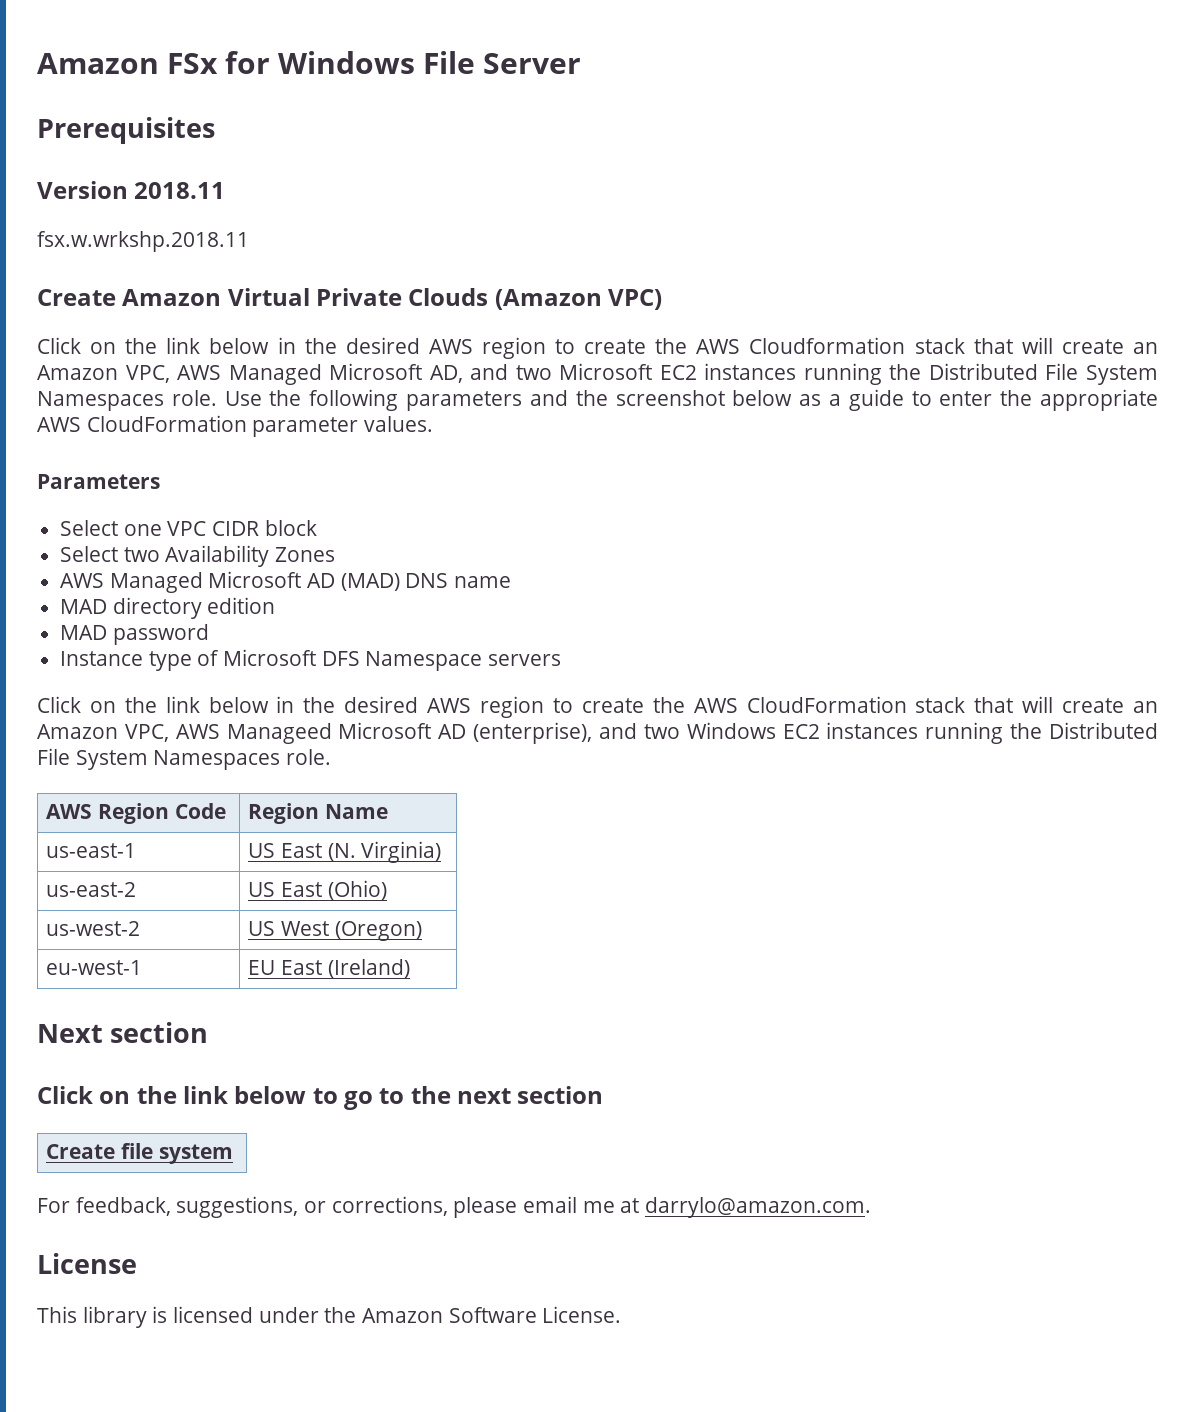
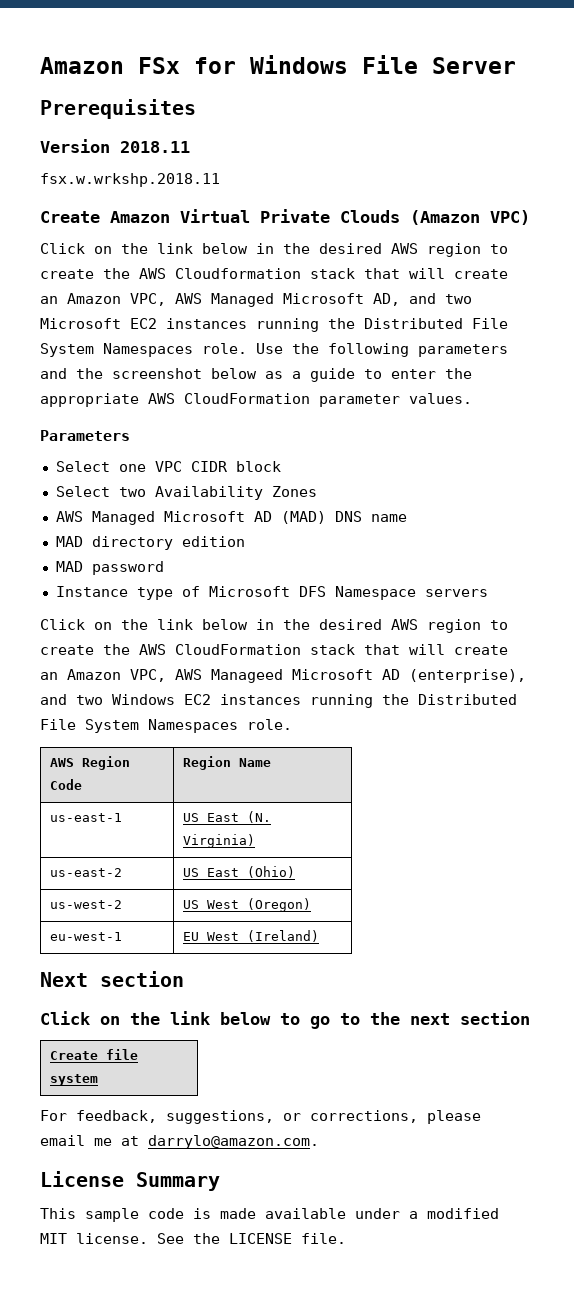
- eu-west-1 | EU East (Ireland)
+ eu-west-1 | EU West (Ireland)
- License
+ License Summary
- This library is licensed under the Amazon Software License.
+ This sample code is made available under a modified MIT license. See the LICENSE file.

